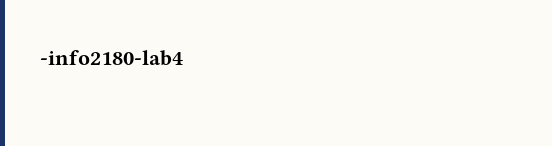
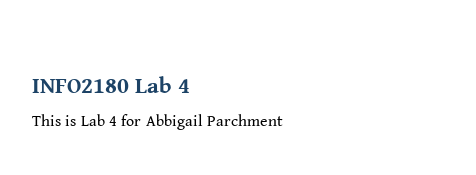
- -info2180-lab4
+ INFO2180 Lab 4
+ This is Lab 4 for Abbigail Parchment

